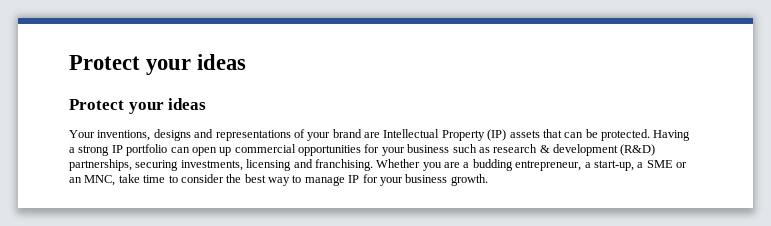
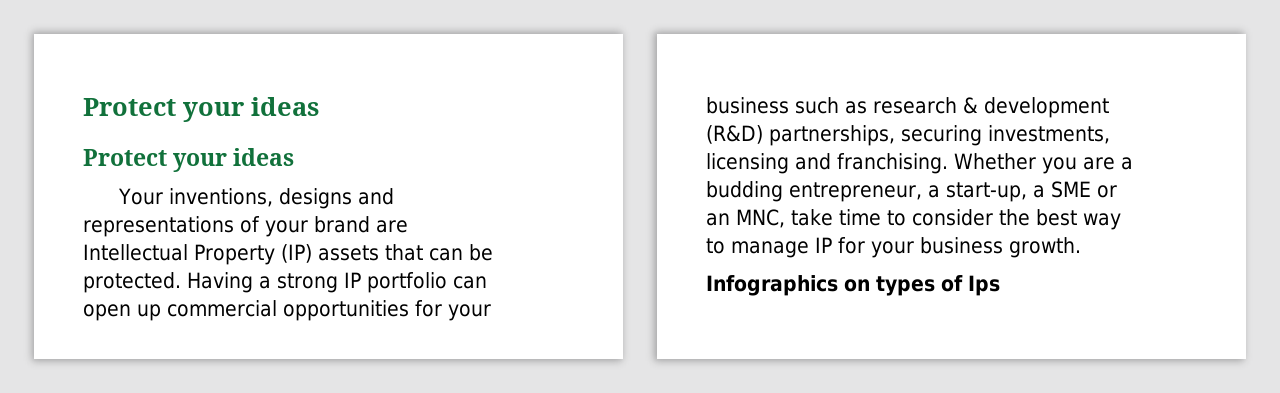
+ Infographics on types of Ips

